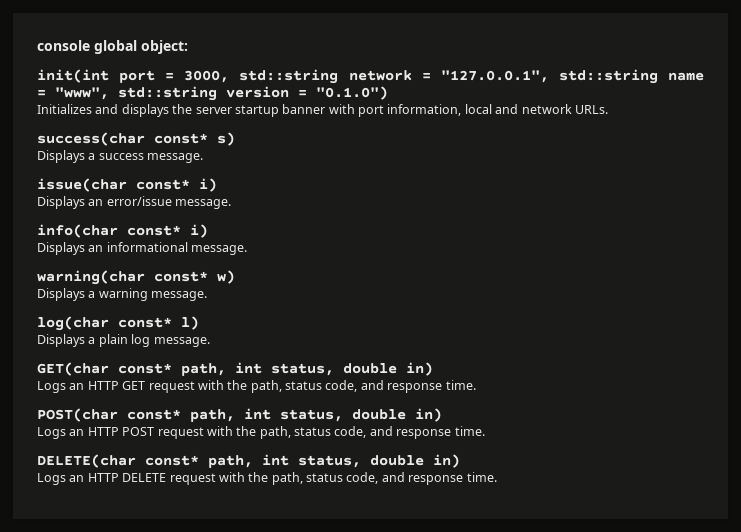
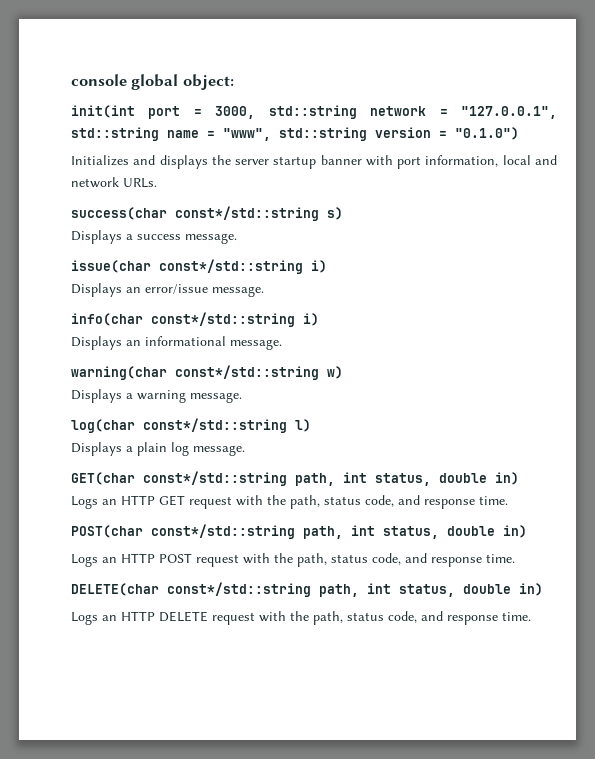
- success(char const* s)
+ success(char const*/std::string s)
- issue(char const* i)
+ issue(char const*/std::string i)
- info(char const* i)
+ info(char const*/std::string i)
- warning(char const* w)
+ warning(char const*/std::string w)
- log(char const* l)
+ log(char const*/std::string l)
- GET(char const* path, int status, double in)
+ GET(char const*/std::string path, int status, double in)
- POST(char const* path, int status, double in)
+ POST(char const*/std::string path, int status, double in)
- DELETE(char const* path, int status, double in)
+ DELETE(char const*/std::string path, int status, double in)

